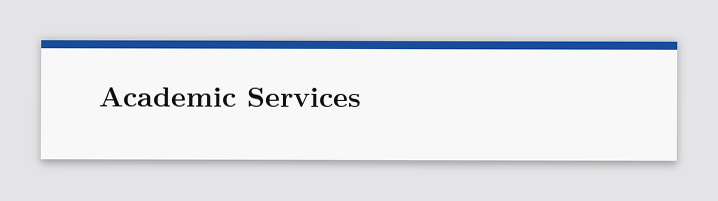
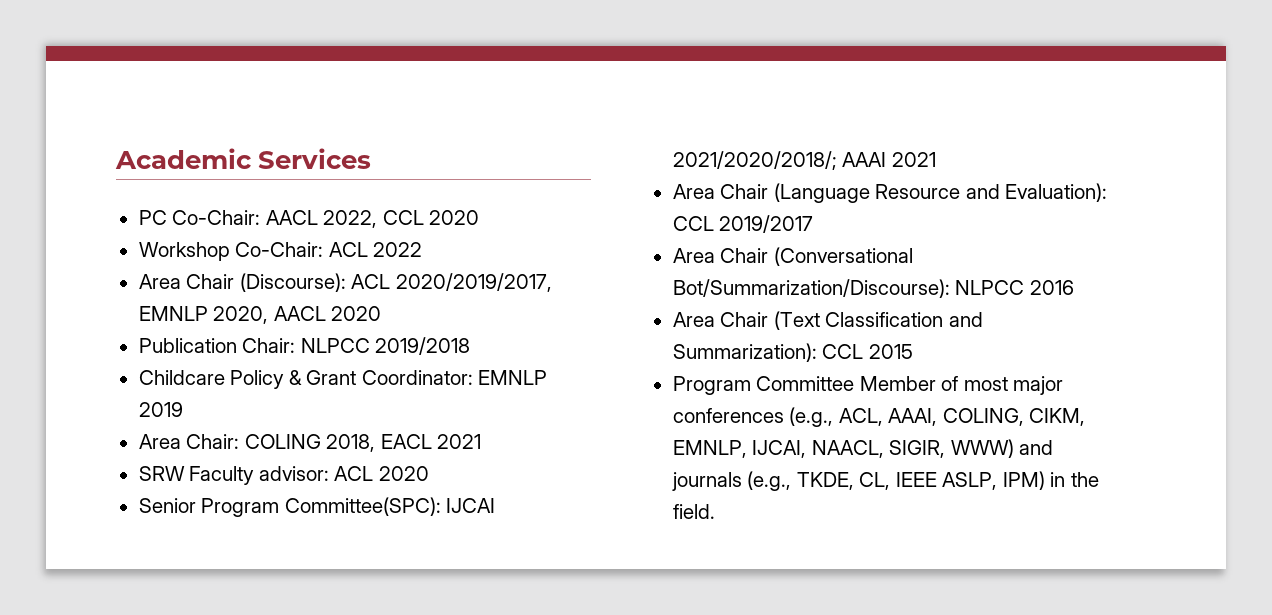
+ PC Co-Chair: AACL 2022, CCL 2020
+ Workshop Co-Chair: ACL 2022
+ Area Chair (Discourse): ACL 2020/2019/2017, EMNLP 2020, AACL 2020
+ Publication Chair: NLPCC 2019/2018
+ Childcare Policy & Grant Coordinator: EMNLP 2019
+ Area Chair: COLING 2018, EACL 2021
+ SRW Faculty advisor: ACL 2020
+ Senior Program Committee(SPC): IJCAI 2021/2020/2018/; AAAI 2021
+ Area Chair (Language Resource and Evaluation): CCL 2019/2017
+ Area Chair (Conversational Bot/Summarization/Discourse): NLPCC 2016
+ Area Chair (Text Classification and Summarization): CCL 2015
+ Program Committee Member of most major conferences (e.g., ACL, AAAI, COLING, CIKM, EMNLP, IJCAI, NAACL, SIGIR, WWW) and journals (e.g., TKDE, CL, IEEE ASLP, IPM) in the field.

